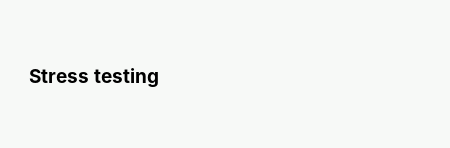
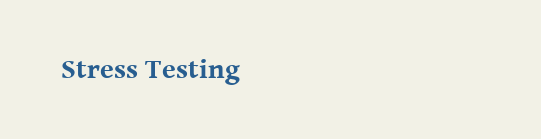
- Stress testing
+ Stress Testing

